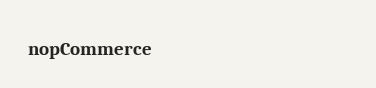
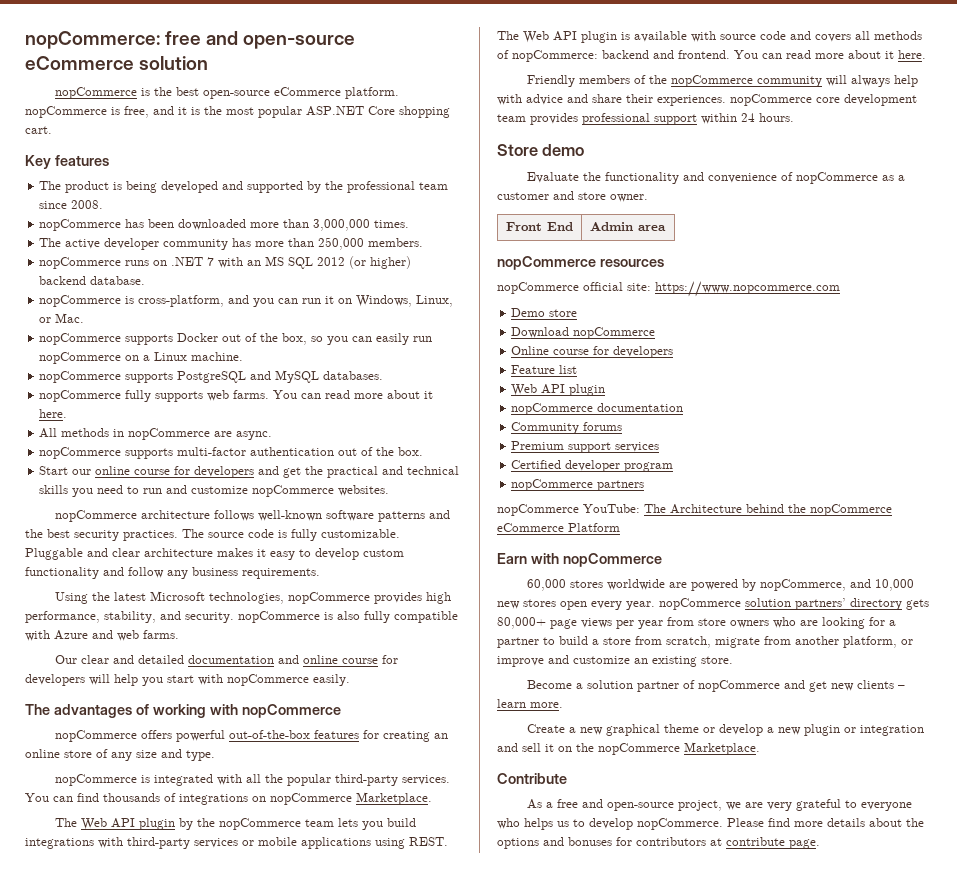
- nopCommerce
+ nopCommerce: free and open-source eCommerce solution
+ nopCommerce is the best open-source eCommerce platform. nopCommerce is free, and it is the most popular ASP.NET Core shopping cart.
+ Key features
+ The product is being developed and supported by the professional team since 2008.
+ nopCommerce has been downloaded more than 3,000,000 times.
+ The active developer community has more than 250,000 members.
+ nopCommerce runs on .NET 7 with an MS SQL 2012 (or higher) backend database.
+ nopCommerce is cross-platform, and you can run it on Windows, Linux, or Mac.
+ nopCommerce supports Docker out of the box, so you can easily run nopCommerce on a Linux machine.
+ nopCommerce supports PostgreSQL and MySQL databases.
+ nopCommerce fully supports web farms. You can read more about it here.
+ All methods in nopCommerce are async.
+ nopCommerce supports multi-factor authentication out of the box.
+ Start our online course for developers and get the practical and technical skills you need to run and customize nopCommerce websites.
+ nopCommerce architecture follows well-known software patterns and the best security practices. The source code is fully customizable. Pluggable and clear architecture makes it easy to develop custom functionality and follow any business requirements.
+ Using the latest Microsoft technologies, nopCommerce provides high performance, stability, and security. nopCommerce is also fully compatible with Azure and web farms.
+ Our clear and detailed documentation and online course for developers will help you start with nopCommerce easily.
+ The advantages of working with nopCommerce
+ nopCommerce offers powerful out-of-the-box features for creating an online store of any size and type.
+ nopCommerce is integrated with all the popular third-party services. You can find thousands of integrations on nopCommerce Marketplace.
+ The Web API plugin by the nopCommerce team lets you build integrations with third-party services or mobile applications using REST. The Web API plugin is available with source code and covers all methods of nopCommerce: backend and frontend. You can read more about it here.
+ Friendly members of the nopCommerce community will always help with advice and share their experiences. nopCommerce core development team provides professional support within 24 hours.
+ Store demo
+ Evaluate the functionality and convenience of nopCommerce as a customer and store owner.
+ Front End | Admin area
+ nopCommerce resources
+ nopCommerce official site: https://www.nopcommerce.com
+ Demo store
+ Download nopCommerce
+ Online course for developers
+ Feature list
+ Web API plugin
+ nopCommerce documentation
+ Community forums
+ Premium support services
+ Certified developer program
+ nopCommerce partners
+ nopCommerce YouTube: The Architecture behind the nopCommerce eCommerce Platform
+ Earn with nopCommerce
+ 60,000 stores worldwide are powered by nopCommerce, and 10,000 new stores open every year. nopCommerce solution partners’ directory gets 80,000+ page views per year from store owners who are looking for a partner to build a store from scratch, migrate from another platform, or improve and customize an existing store.
+ Become a solution partner of nopCommerce and get new clients – learn more.
+ Create a new graphical theme or develop a new plugin or integration and sell it on the nopCommerce Marketplace.
+ Contribute
+ As a free and open-source project, we are very grateful to everyone who helps us to develop nopCommerce. Please find more details about the options and bonuses for contributors at contribute page.

